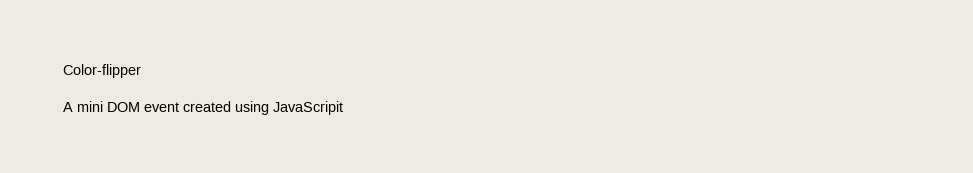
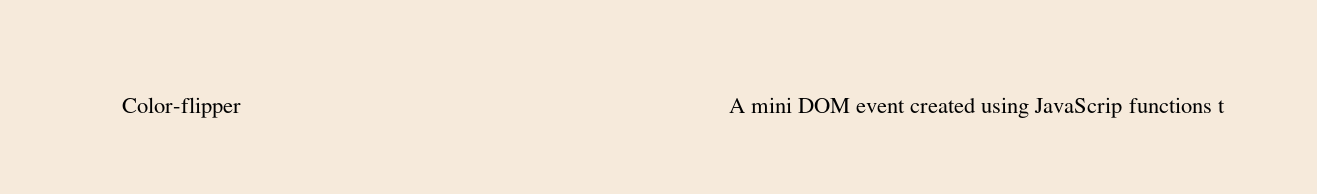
- A mini DOM event created using JavaScripit
+ A mini DOM event created using JavaScrip functions t

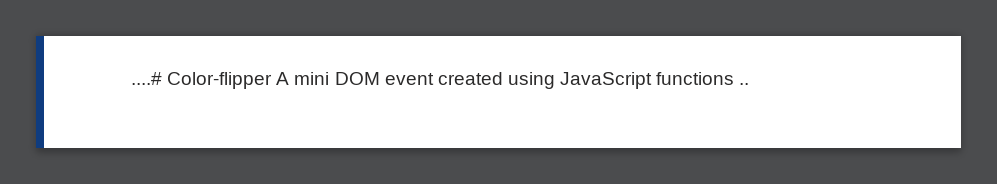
- Color-flipper
- A mini DOM event created using JavaScrip functions t
+ ....# Color-flipper A mini DOM event created using JavaScript functions ..

